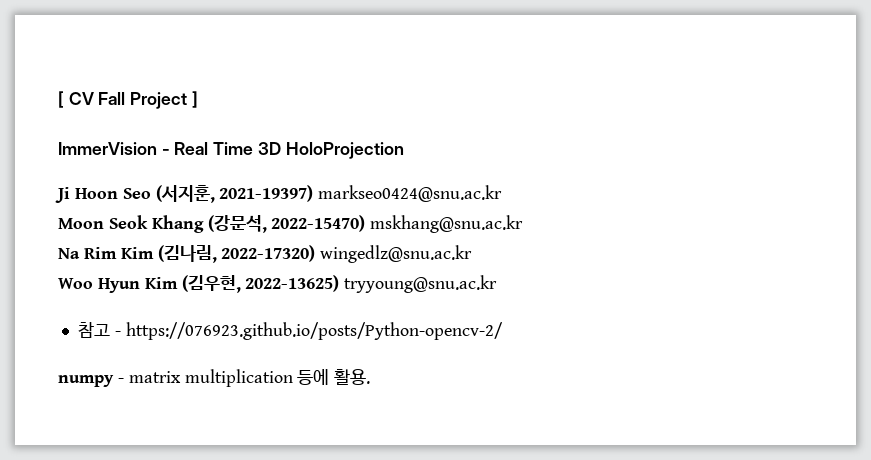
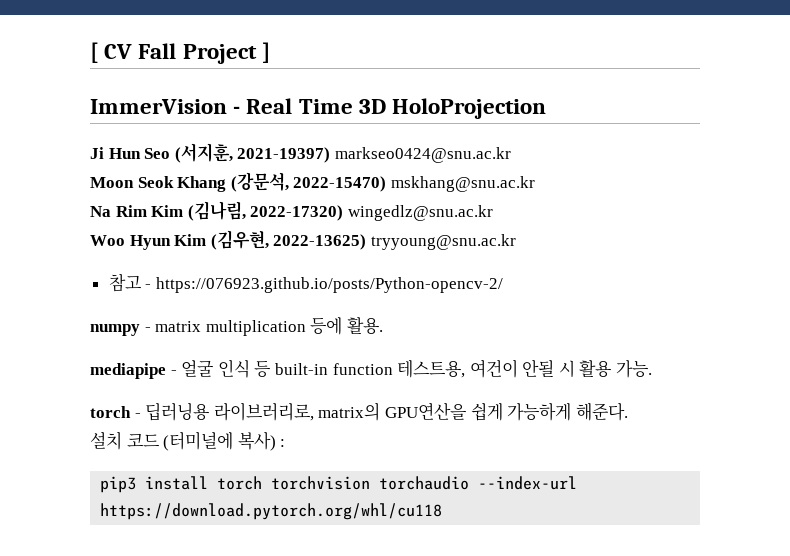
- Ji Hoon Seo (서지훈, 2021-19397) markseo0424@snu.ac.kr
+ Ji Hun Seo (서지훈, 2021-19397) markseo0424@snu.ac.kr
+ mediapipe - 얼굴 인식 등 built-in function 테스트용, 여건이 안될 시 활용 가능.
+ torch - 딥러닝용 라이브러리로, matrix의 GPU연산을 쉽게 가능하게 해준다.
+ 설치 코드 (터미널에 복사) :
+ pip3 install torch torchvision torchaudio --index-url https://download.pytorch.org/whl/cu118

